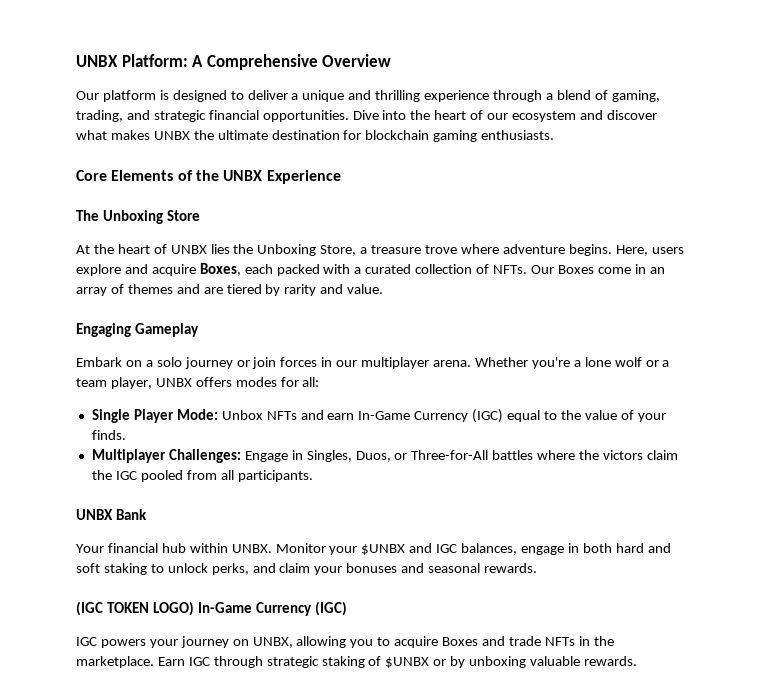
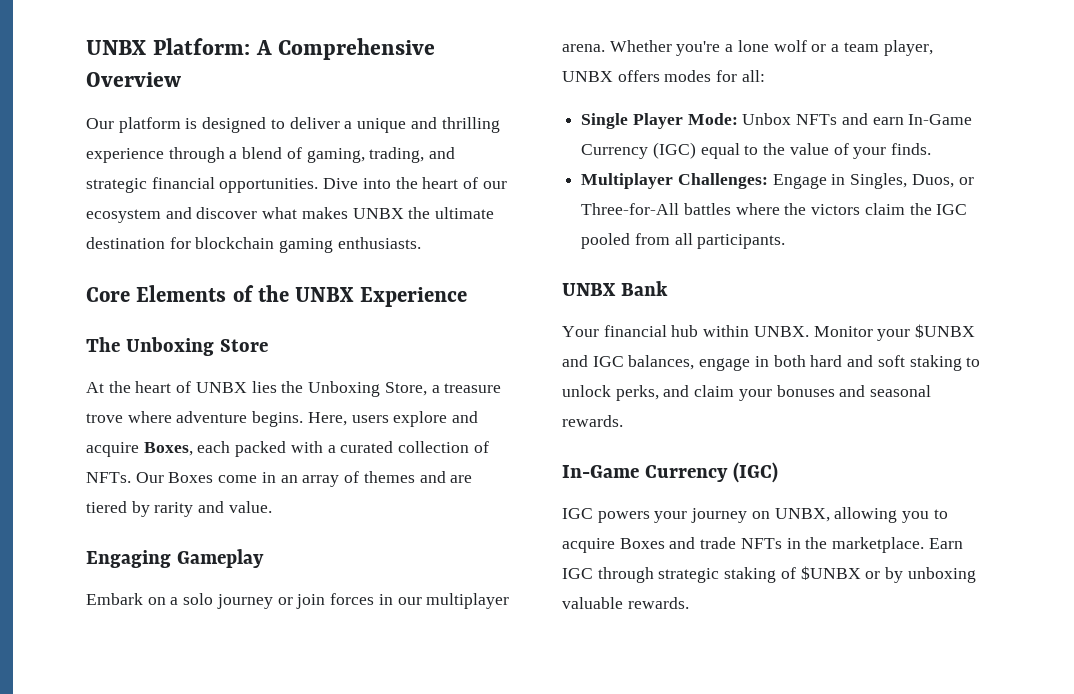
  Monitor your $UNBX and IGC balances, engage in both hard and soft staking to unlock perks, and claim your bonuses and seasonal rewards.
- (IGC TOKEN LOGO) In-Game Currency (IGC)
+ In-Game Currency (IGC)

